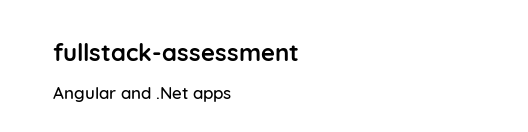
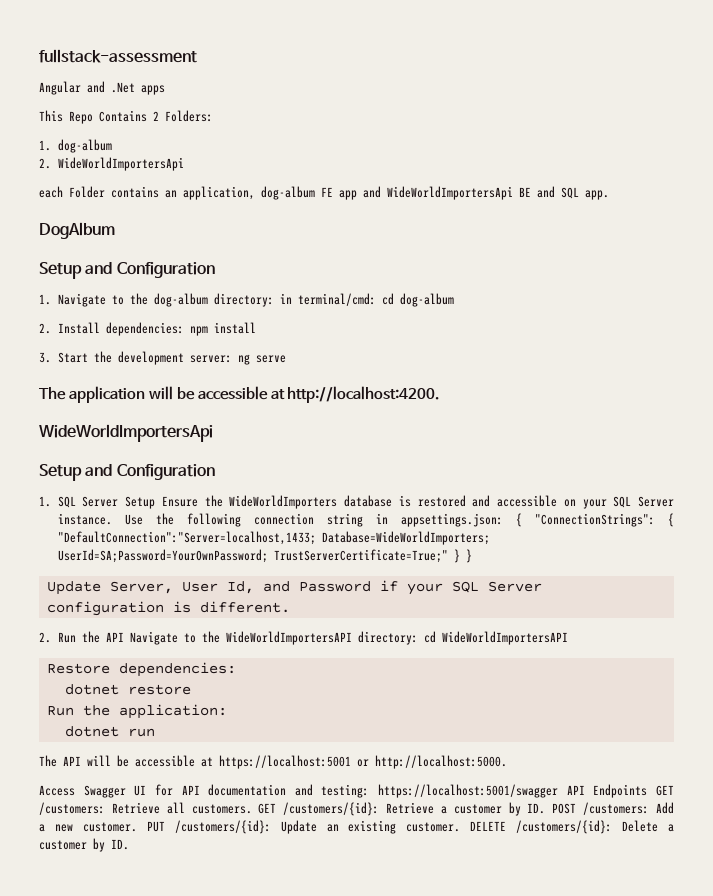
+ This Repo Contains 2 Folders:
+ 1. dog-album
+ 2. WideWorldImportersApi
+ each Folder contains an application, dog-album FE app and WideWorldImportersApi BE and SQL app.
+ DogAlbum
+ Setup and Configuration
+ 1. Navigate to the dog-album directory: in terminal/cmd: cd dog-album
+ 2. Install dependencies: npm install
+ 3. Start the development server: ng serve
+ The application will be accessible at http://localhost:4200.
+ WideWorldImportersApi
+ Setup and Configuration
+ 1. SQL Server Setup Ensure the WideWorldImporters database is restored and accessible on your SQL Server instance. Use the following connection string in appsettings.json: { "ConnectionStrings": { "DefaultConnection":"Server=localhost,1433; Database=WideWorldImporters; UserId=SA;Password=YourOwnPassword; TrustServerCertificate=True;" } }
+ Update Server, User Id, and Password if your SQL Server configuration is different.
+ 2. Run the API Navigate to the WideWorldImportersAPI directory: cd WideWorldImportersAPI
+ Restore dependencies:
+ dotnet restore
+ Run the application:
+ dotnet run
+ The API will be accessible at https://localhost:5001 or http://localhost:5000.
+ Access Swagger UI for API documentation and testing: https://localhost:5001/swagger API Endpoints GET /customers: Retrieve all customers. GET /customers/{id}: Retrieve a customer by ID. POST /customers: Add a new customer. PUT /customers/{id}: Update an existing customer. DELETE /customers/{id}: Delete a customer by ID.

